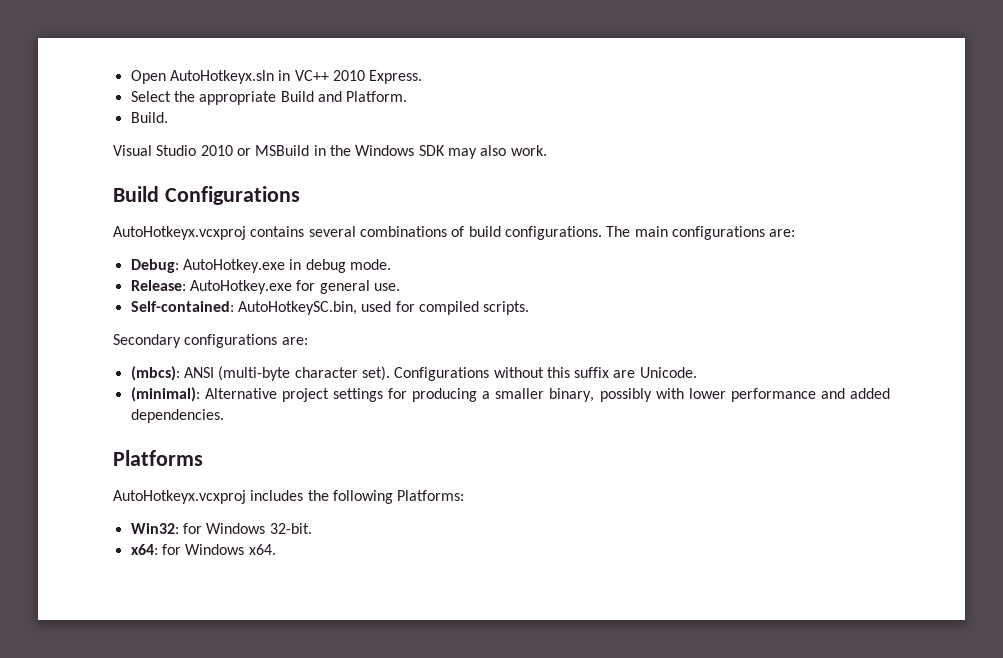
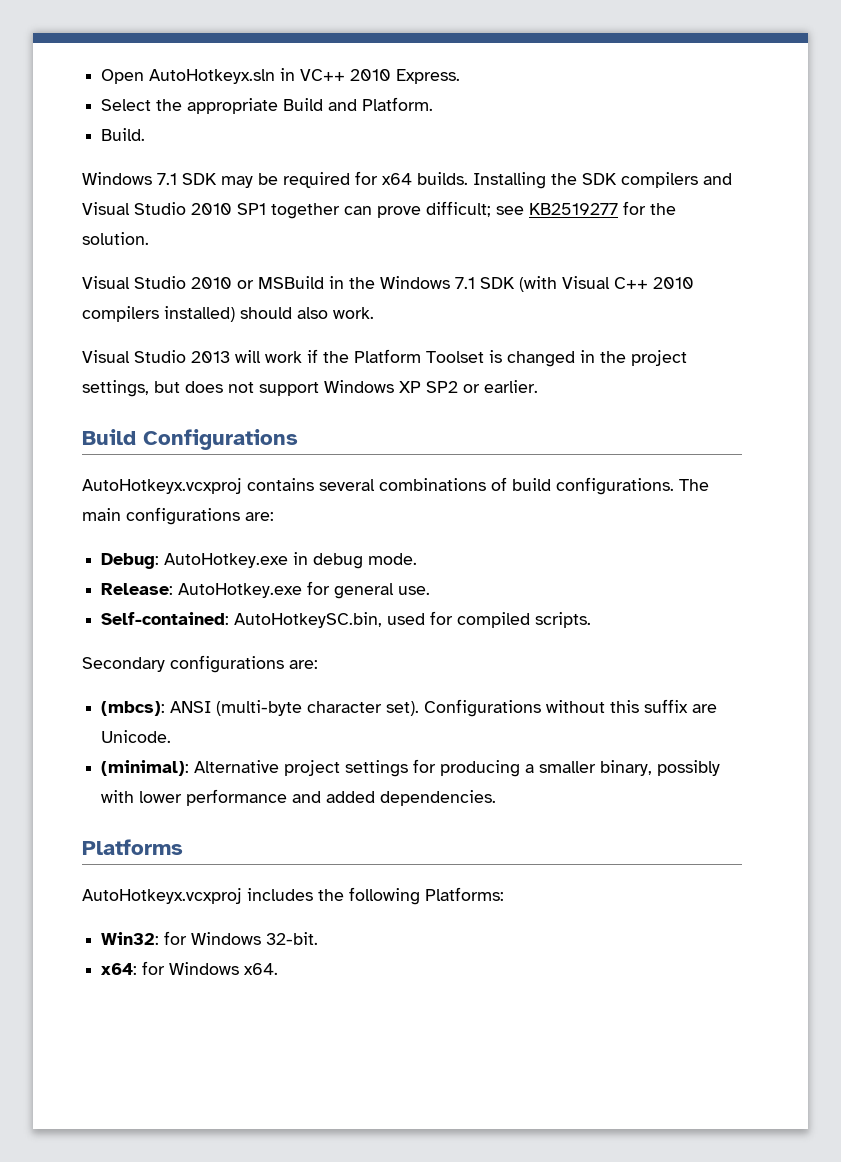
+ Windows 7.1 SDK may be required for x64 builds. Installing the SDK compilers and Visual Studio 2010 SP1 together can prove difficult; see KB2519277 for the solution.
- Visual Studio 2010 or MSBuild in the Windows SDK may also work.
+ Visual Studio 2010 or MSBuild in the Windows 7.1 SDK (with Visual C++ 2010 compilers installed) should also work.
+ Visual Studio 2013 will work if the Platform Toolset is changed in the project settings, but does not support Windows XP SP2 or earlier.

